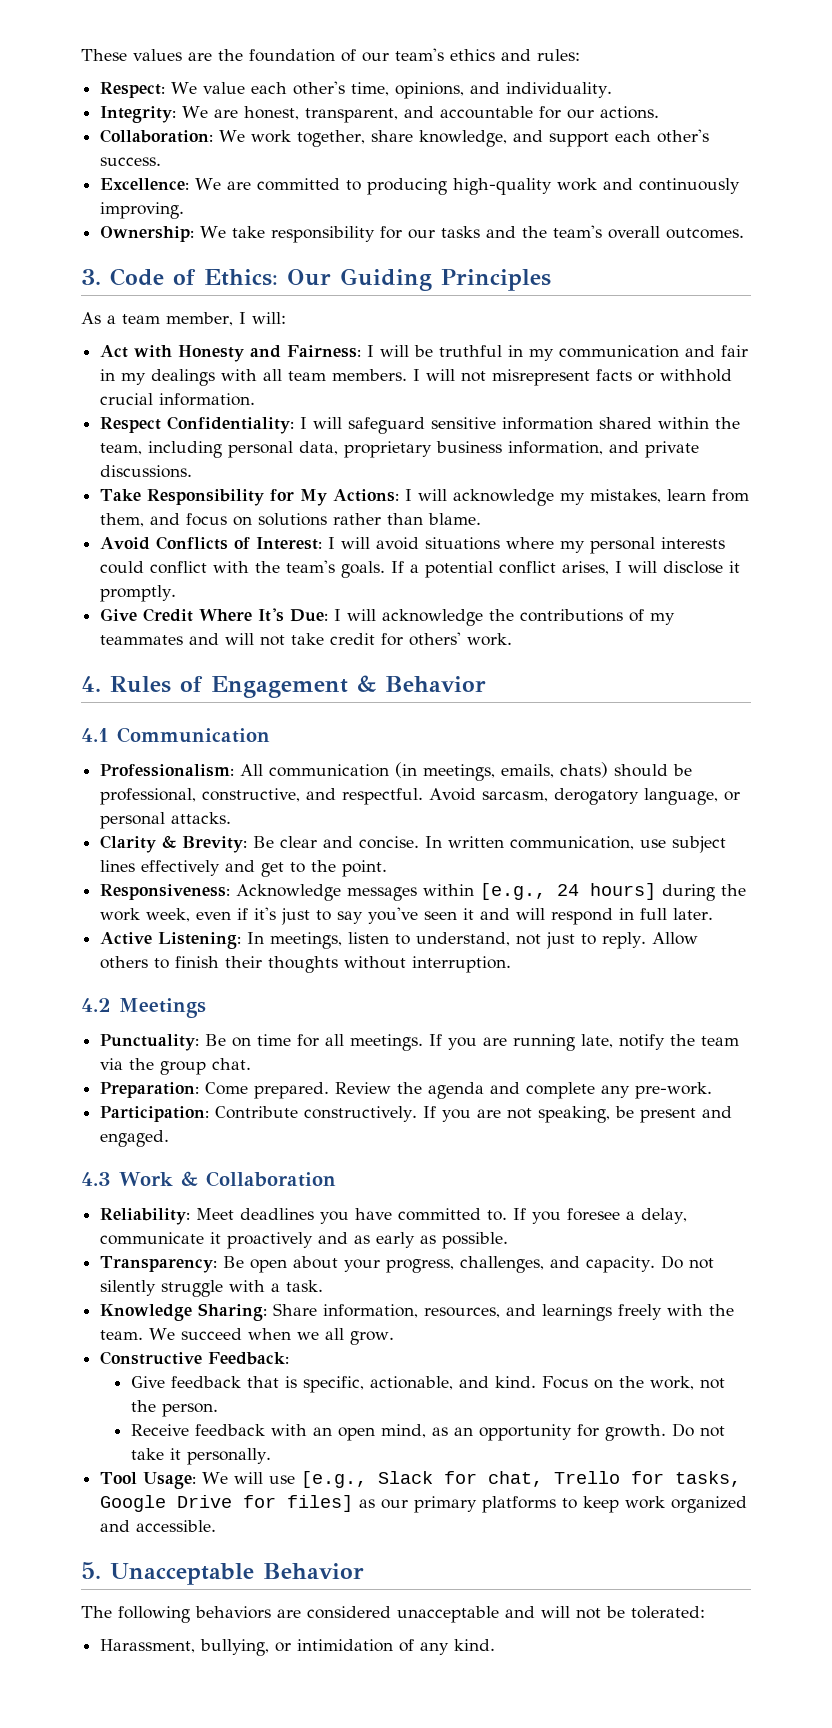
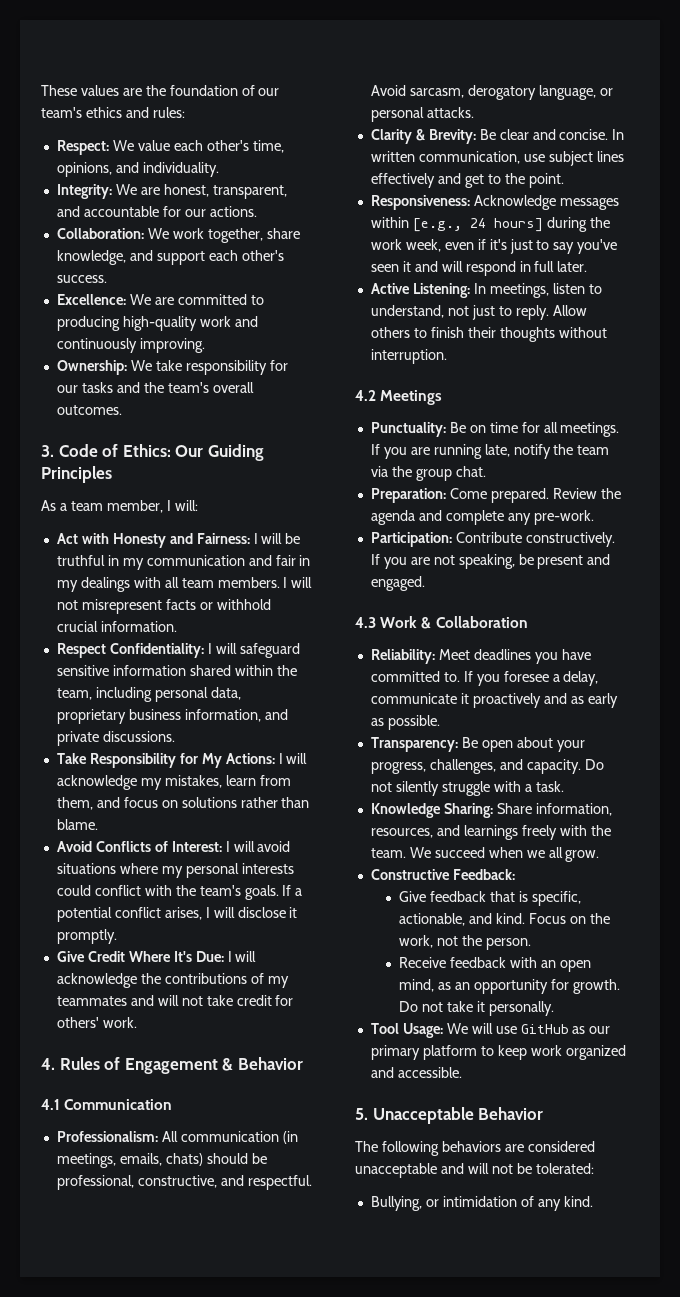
- Tool Usage: We will use [e.g., Slack for chat, Trello for tasks, Google Drive for files] as our primary platforms to keep work organized and accessible.
+ Tool Usage: We will use GitHub as our primary platform to keep work organized and accessible.
- Harassment, bullying, or intimidation of any kind.
+ Bullying, or intimidation of any kind.

